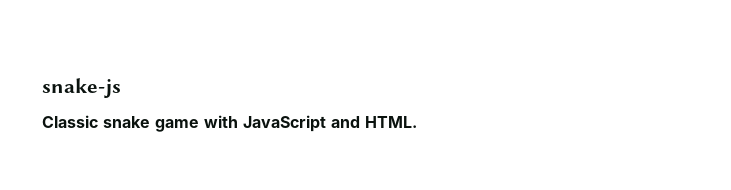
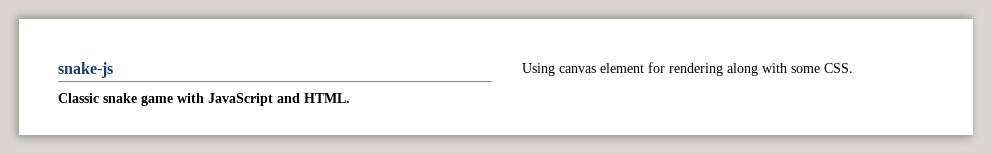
+ Using canvas element for rendering along with some CSS.

